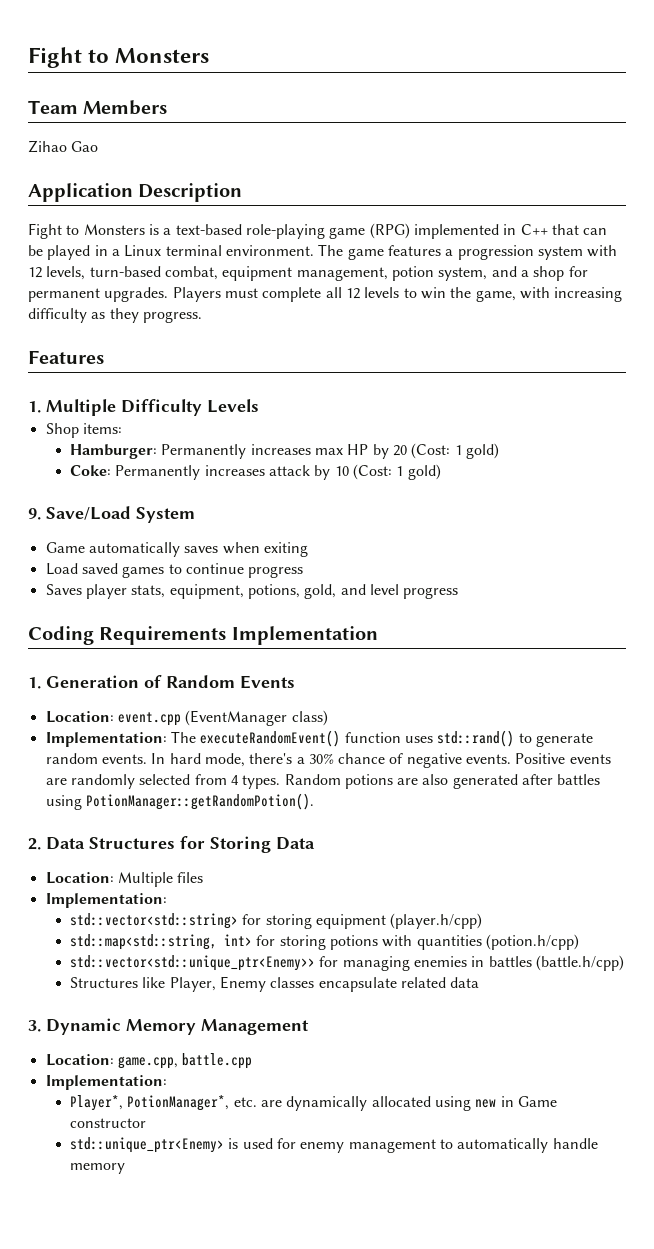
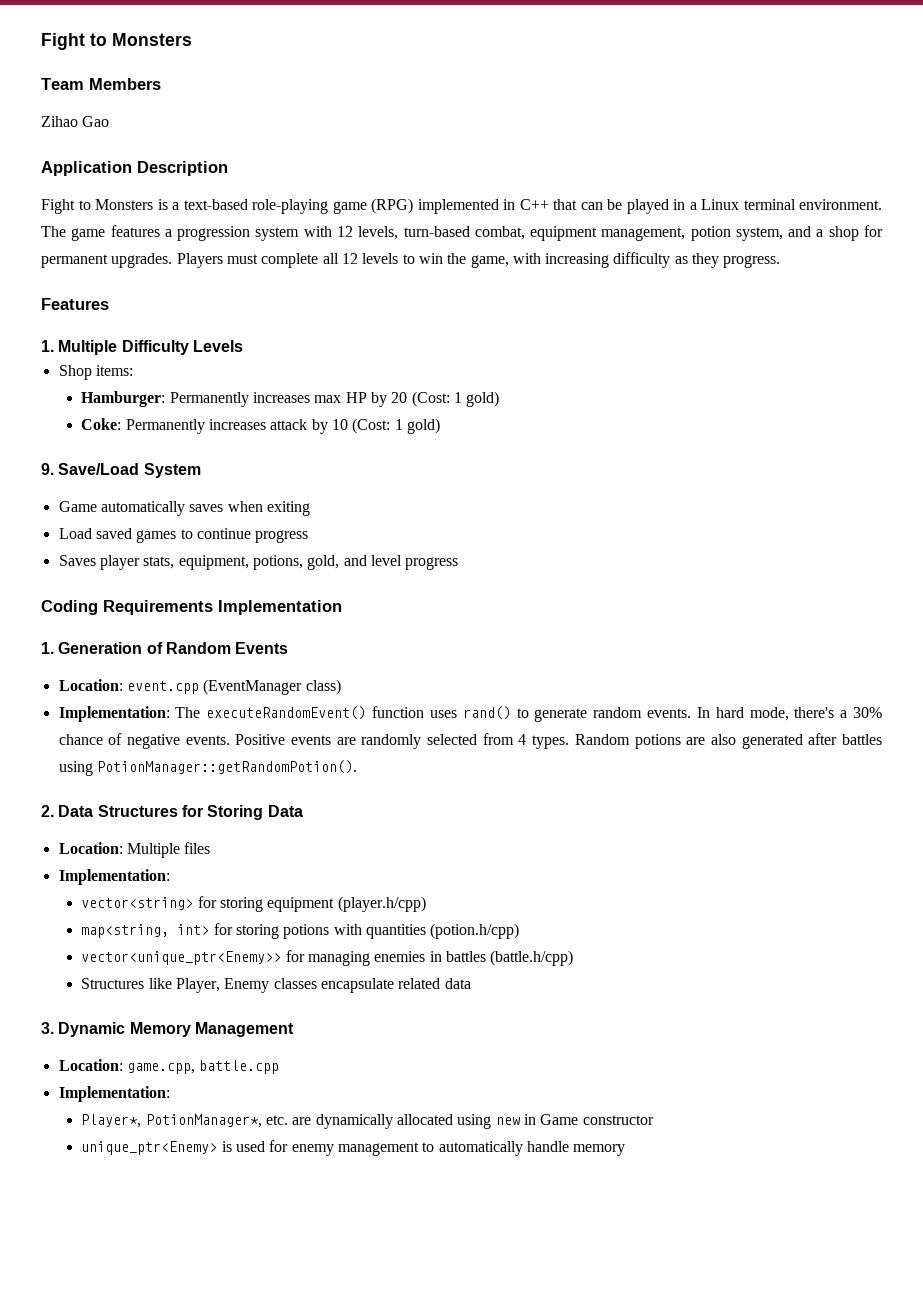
- Implementation: The executeRandomEvent() function uses std::rand() to generate random events.
+ Implementation: The executeRandomEvent() function uses rand() to generate random events.
- std::vector<std::string> for storing equipment (player.h/cpp)
+ vector<string> for storing equipment (player.h/cpp)
- std::map<std::string, int> for storing potions with quantities (potion.h/cpp)
+ map<string, int> for storing potions with quantities (potion.h/cpp)
- std::vector<std::unique_ptr<Enemy>> for managing enemies in battles (battle.h/cpp)
+ vector<unique_ptr<Enemy>> for managing enemies in battles (battle.h/cpp)
- std::unique_ptr<Enemy> is used for enemy management to automatically handle memory
+ unique_ptr<Enemy> is used for enemy management to automatically handle memory

